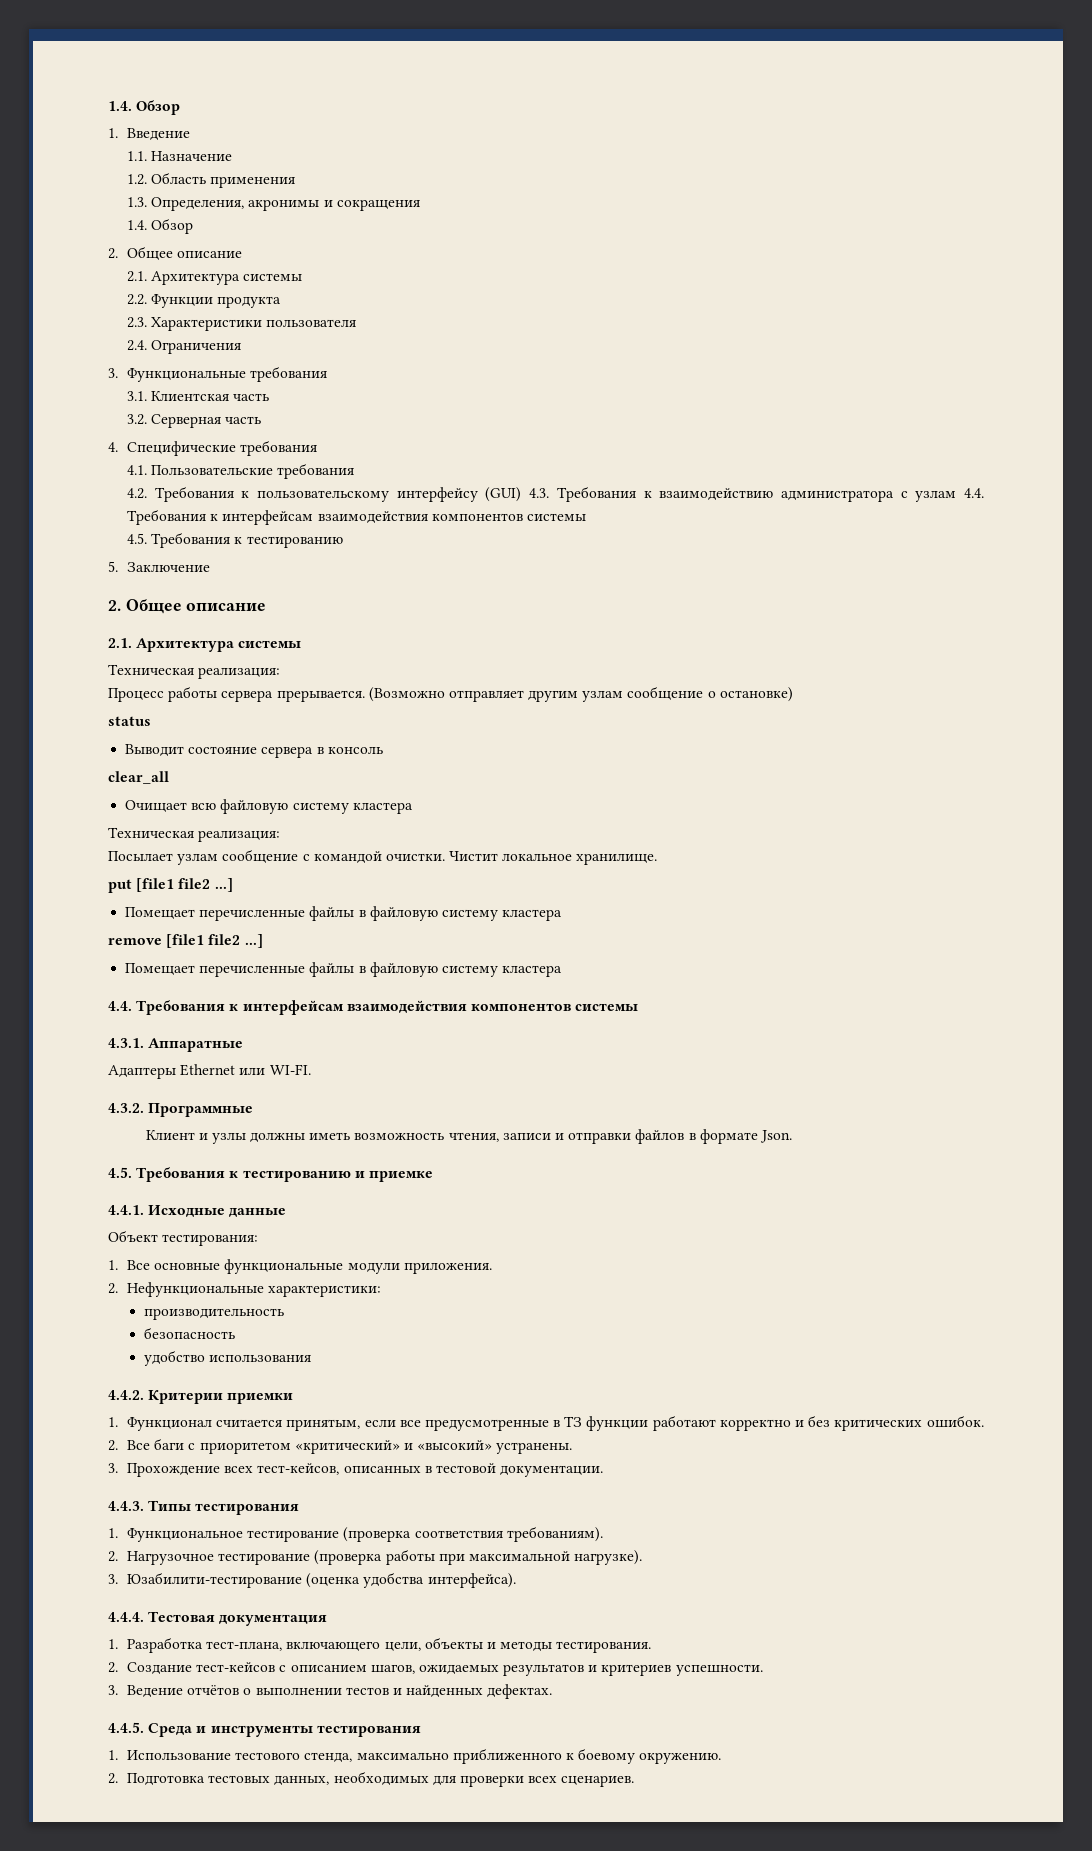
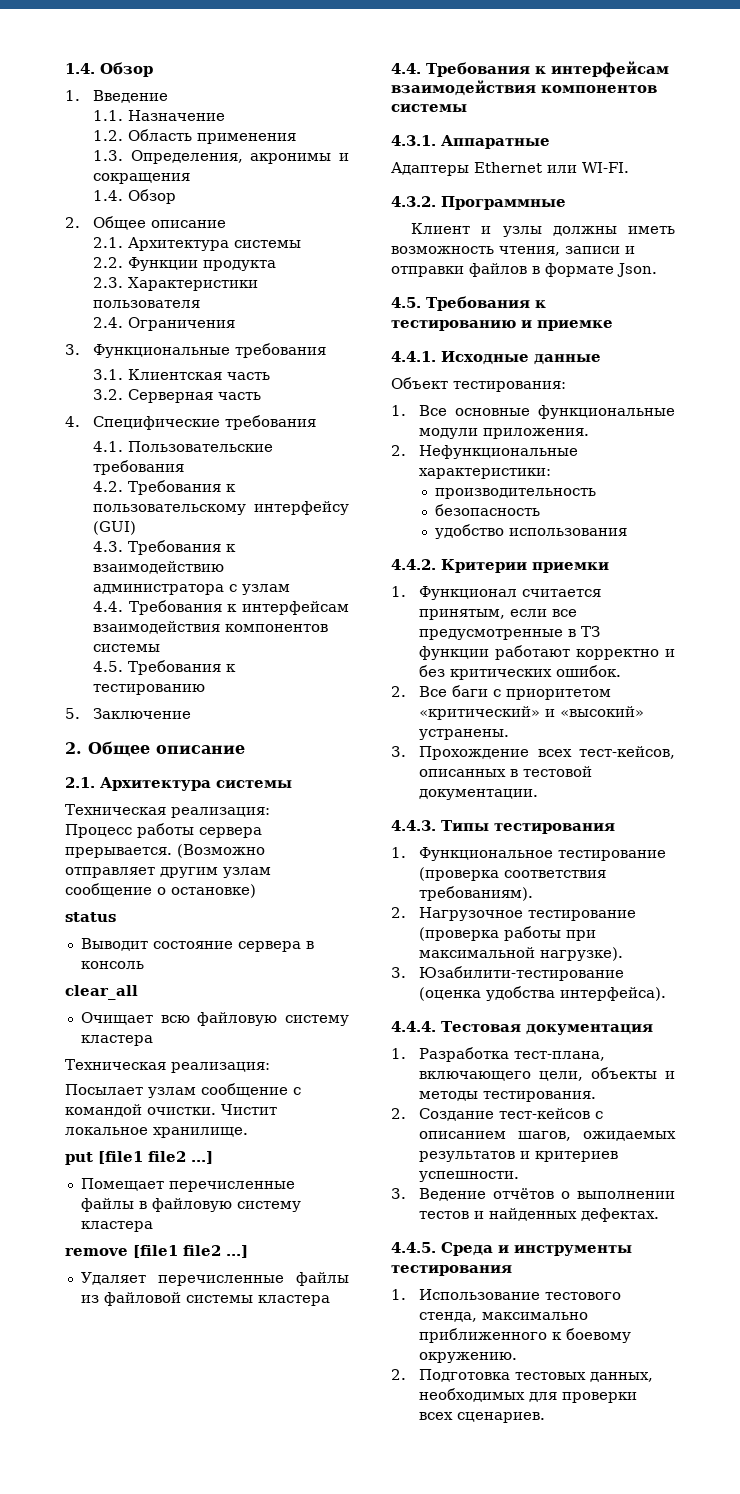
- 4.2. Требования к пользовательскому интерфейсу (GUI) 4.3. Требования к взаимодействию администратора с узлам 4.4. Требования к интерфейсам взаимодействия компонентов системы
+ 4.2. Требования к пользовательскому интерфейсу (GUI)
+ 4.3. Требования к взаимодействию администратора с узлам
+ 4.4. Требования к интерфейсам взаимодействия компонентов системы
  remove [file1 file2 ...]
- Помещает перечисленные файлы в файловую систему кластера
+ Удаляет перечисленные файлы из файловой системы кластера

